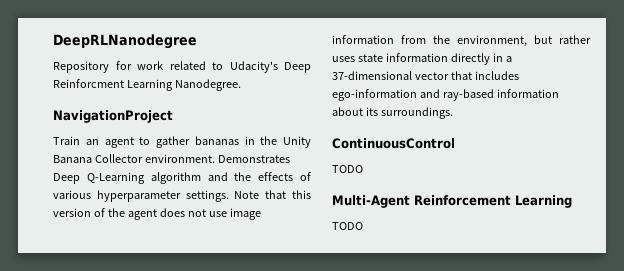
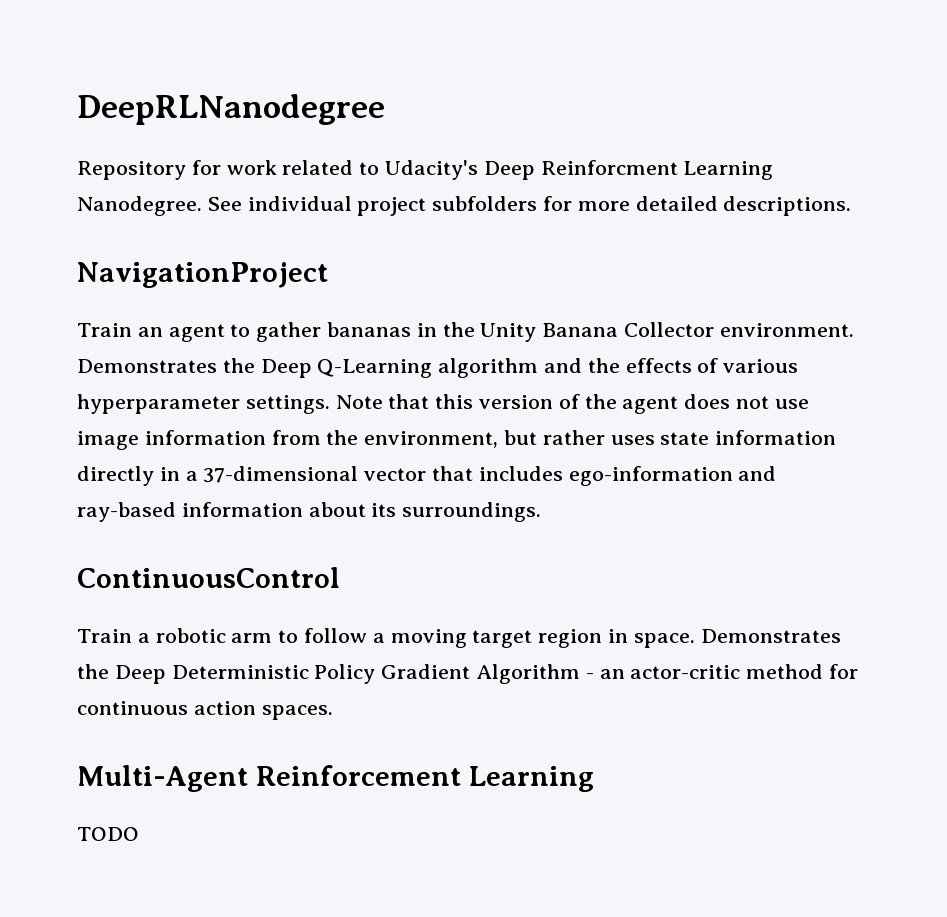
+ See individual project subfolders for more detailed descriptions.
- Demonstrates Deep Q-Learning algorithm and the effects of various hyperparameter settings.
+ Demonstrates the Deep Q-Learning algorithm and the effects of various hyperparameter settings.
  ContinuousControl
- TODO
+ Train a robotic arm to follow a moving target region in space. Demonstrates the Deep Deterministic Policy Gradient Algorithm - an actor-critic method for continuous action spaces.

